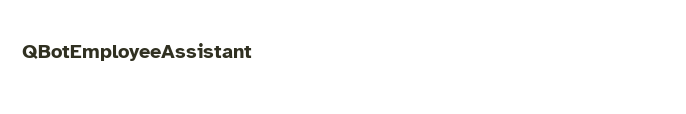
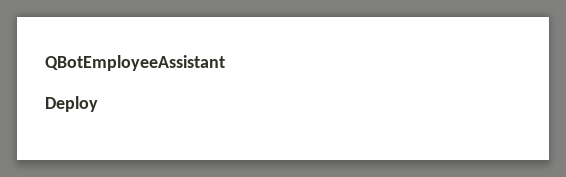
+ Deploy

